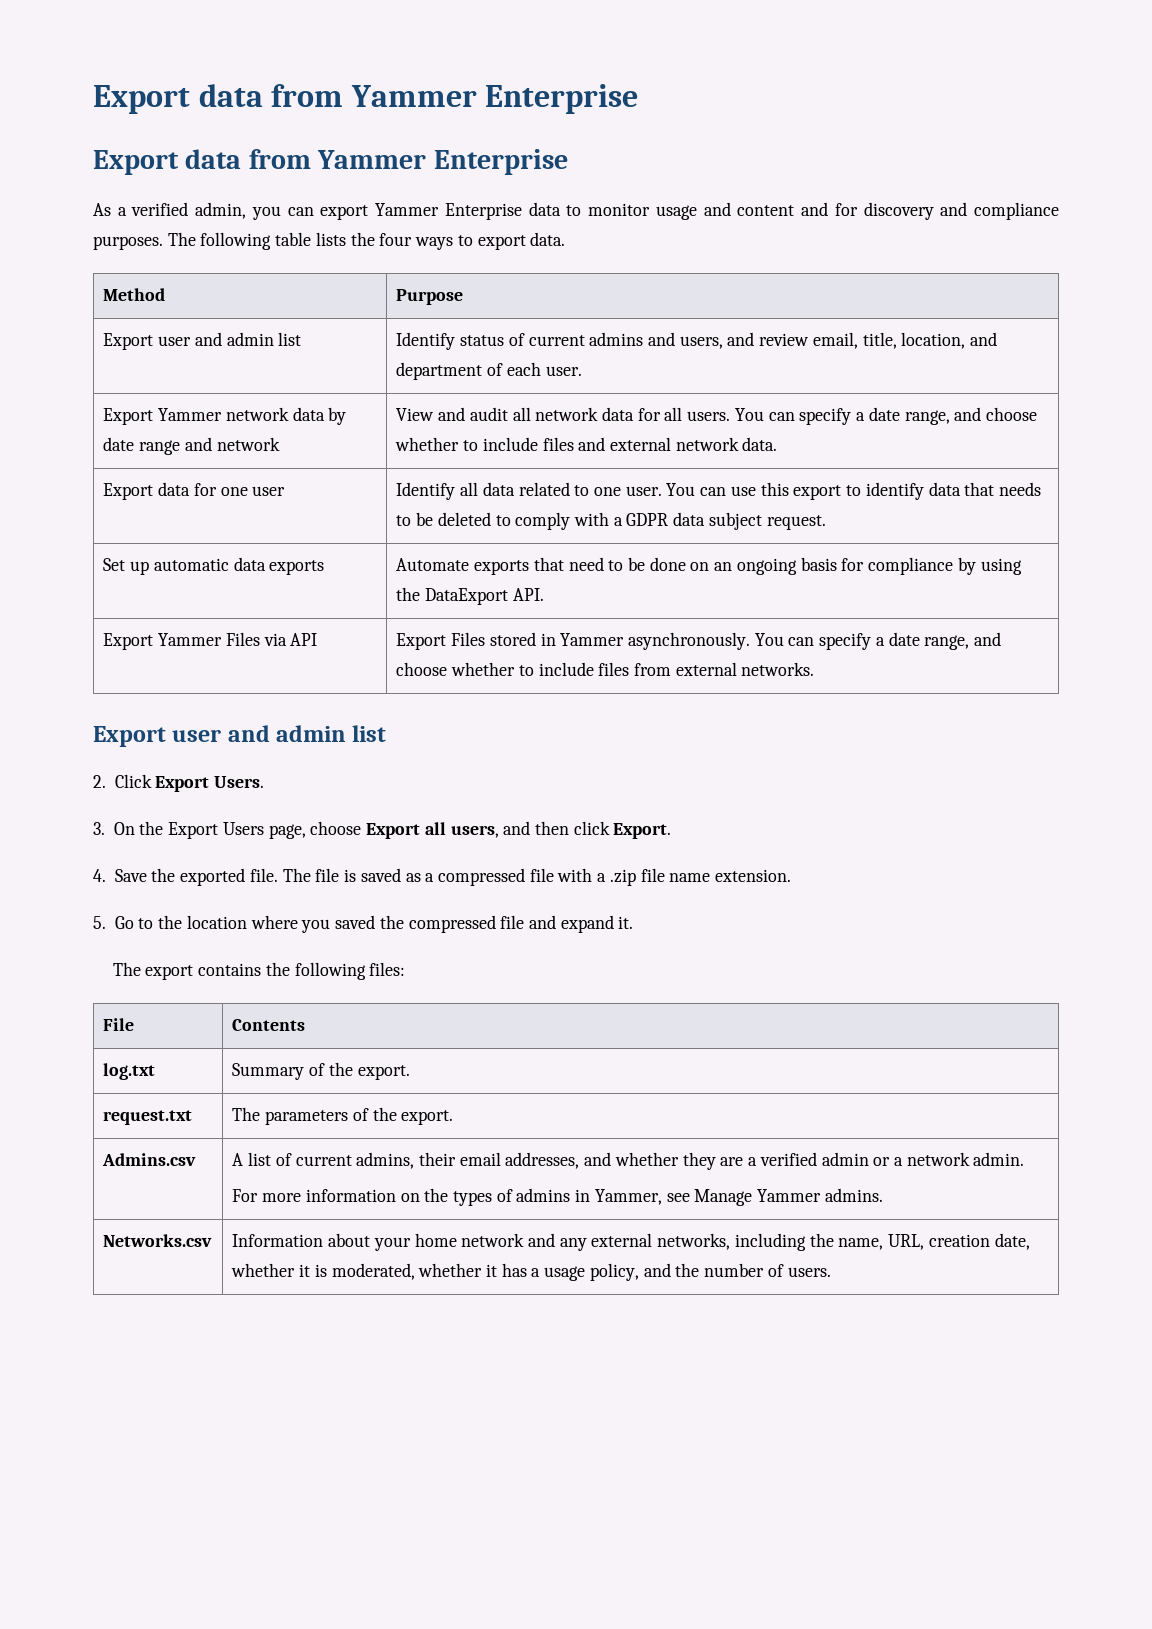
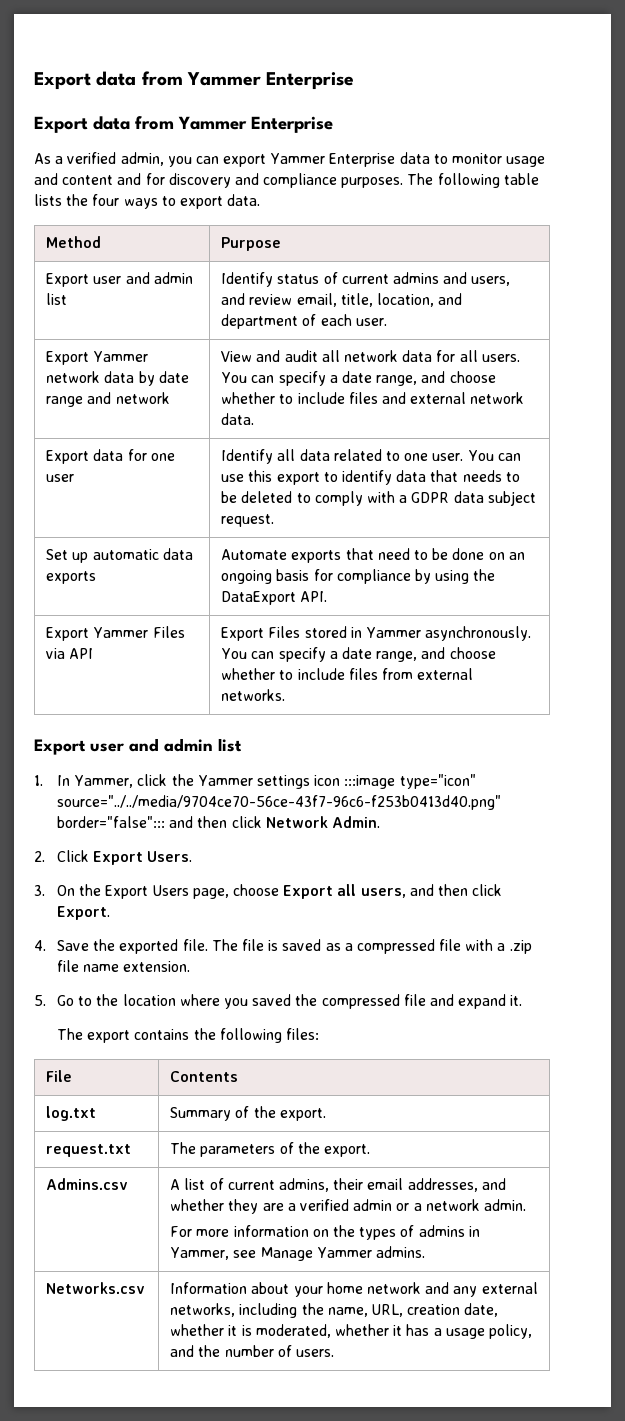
+ 1. In Yammer, click the Yammer settings icon :::image type="icon" source="../../media/9704ce70-56ce-43f7-96c6-f253b0413d40.png" border="false"::: and then click Network Admin.

